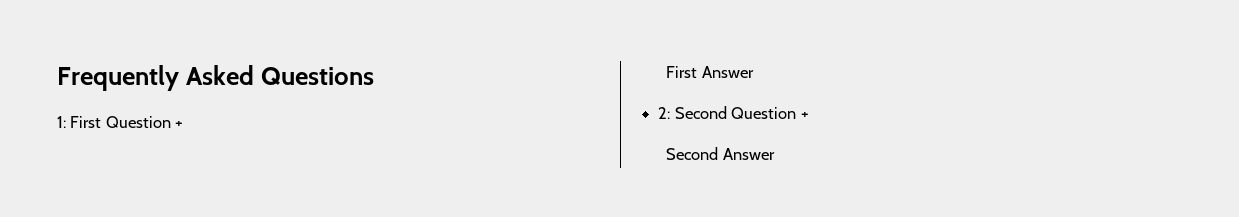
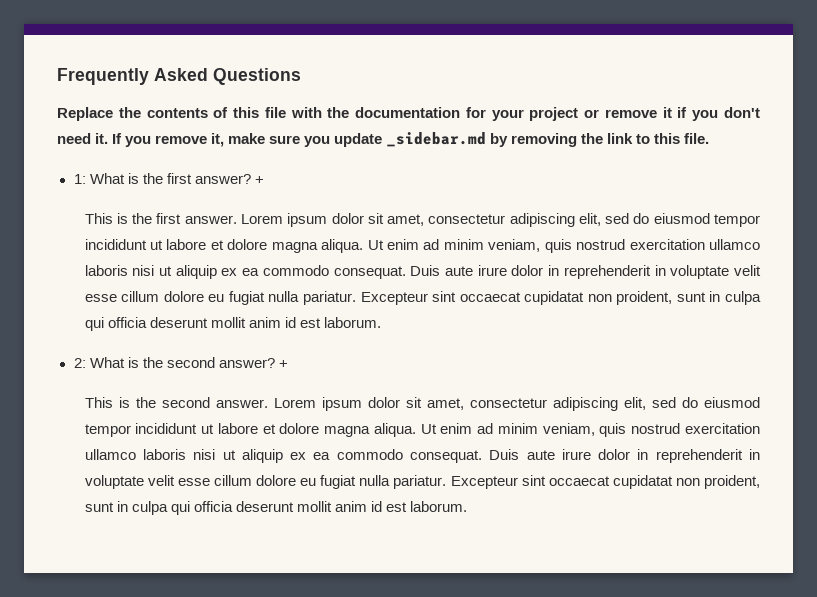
- 1: First Question +
- First Answer
- 2: Second Question +
- Second Answer
+ Replace the contents of this file with the documentation for your project or remove it if you don't need it. If you remove it, make sure you update _sidebar.md by removing the link to this file.
+ 1: What is the first answer? +
+ This is the first answer. Lorem ipsum dolor sit amet, consectetur adipiscing elit, sed do eiusmod tempor incididunt ut labore et dolore magna aliqua. Ut enim ad minim veniam, quis nostrud exercitation ullamco laboris nisi ut aliquip ex ea commodo consequat. Duis aute irure dolor in reprehenderit in voluptate velit esse cillum dolore eu fugiat nulla pariatur. Excepteur sint occaecat cupidatat non proident, sunt in culpa qui officia deserunt mollit anim id est laborum.
+ 2: What is the second answer? +
+ This is the second answer. Lorem ipsum dolor sit amet, consectetur adipiscing elit, sed do eiusmod tempor incididunt ut labore et dolore magna aliqua. Ut enim ad minim veniam, quis nostrud exercitation ullamco laboris nisi ut aliquip ex ea commodo consequat. Duis aute irure dolor in reprehenderit in voluptate velit esse cillum dolore eu fugiat nulla pariatur. Excepteur sint occaecat cupidatat non proident, sunt in culpa qui officia deserunt mollit anim id est laborum.

